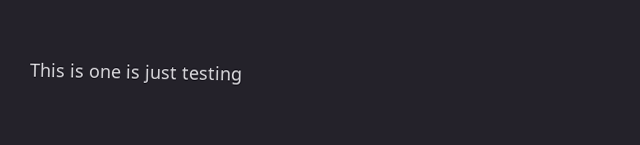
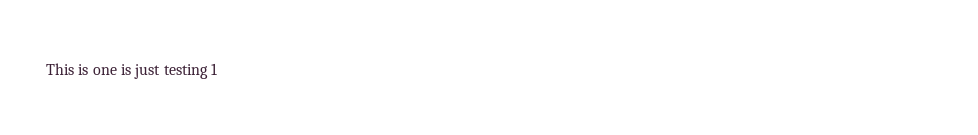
- This is one is just testing
+ This is one is just testing 1

